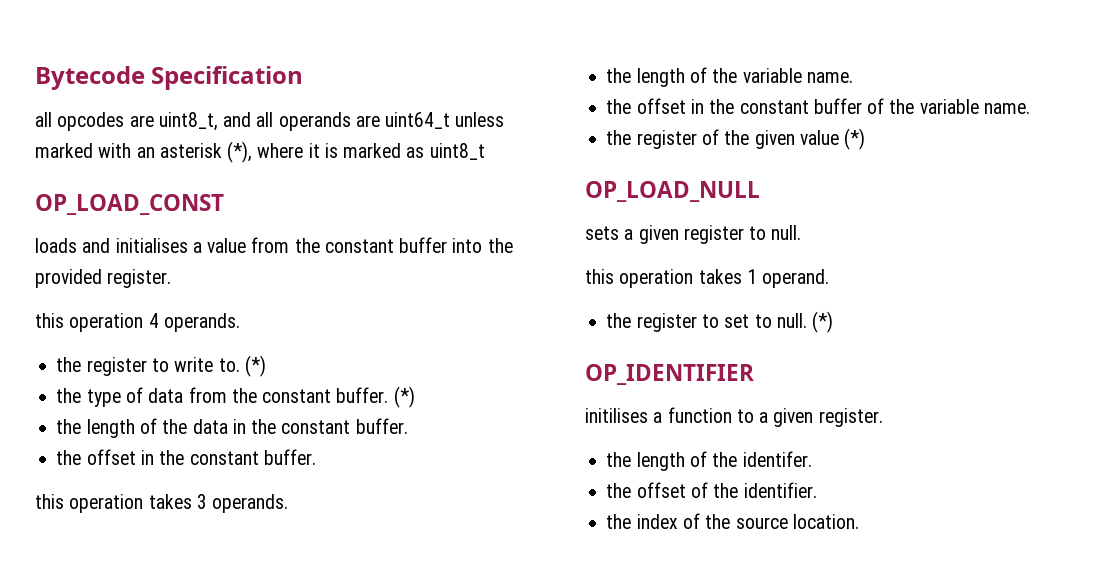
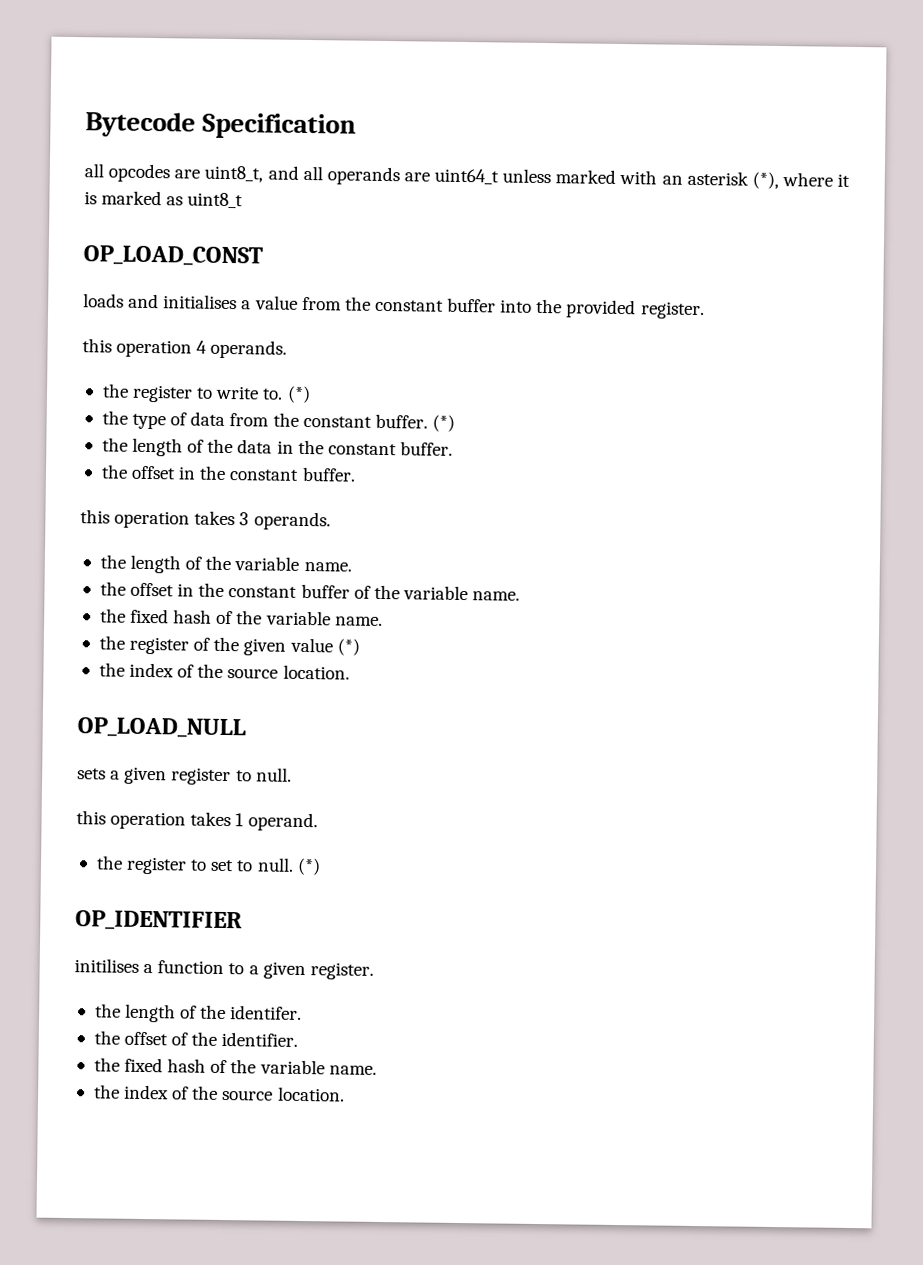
  the offset in the constant buffer of the variable name.
+ the fixed hash of the variable name.
  the register of the given value (*)
+ the index of the source location.
  the offset of the identifier.
+ the fixed hash of the variable name.

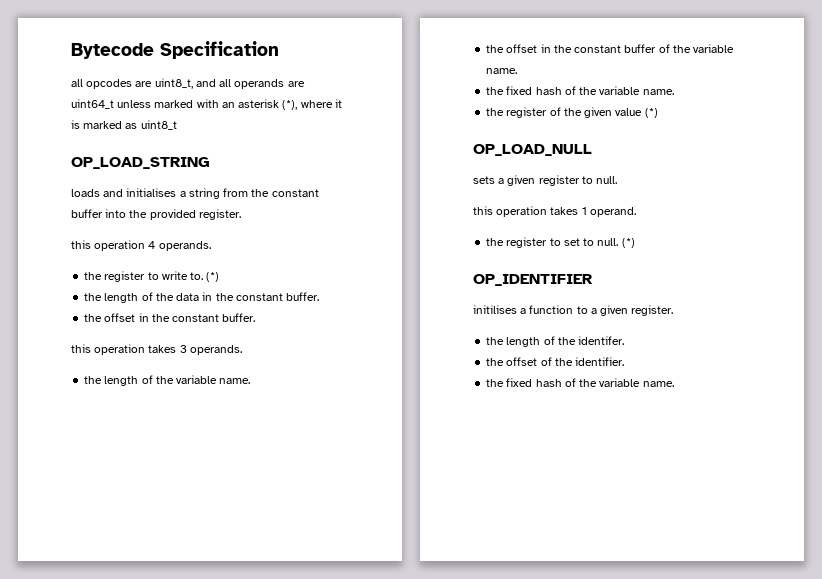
- OP_LOAD_CONST
+ OP_LOAD_STRING
- loads and initialises a value from the constant buffer into the provided register.
+ loads and initialises a string from the constant buffer into the provided register.
- the type of data from the constant buffer. (*)
  the register of the given value (*)
- the index of the source location.
  the offset of the identifier.
  the fixed hash of the variable name.
- the index of the source location.

